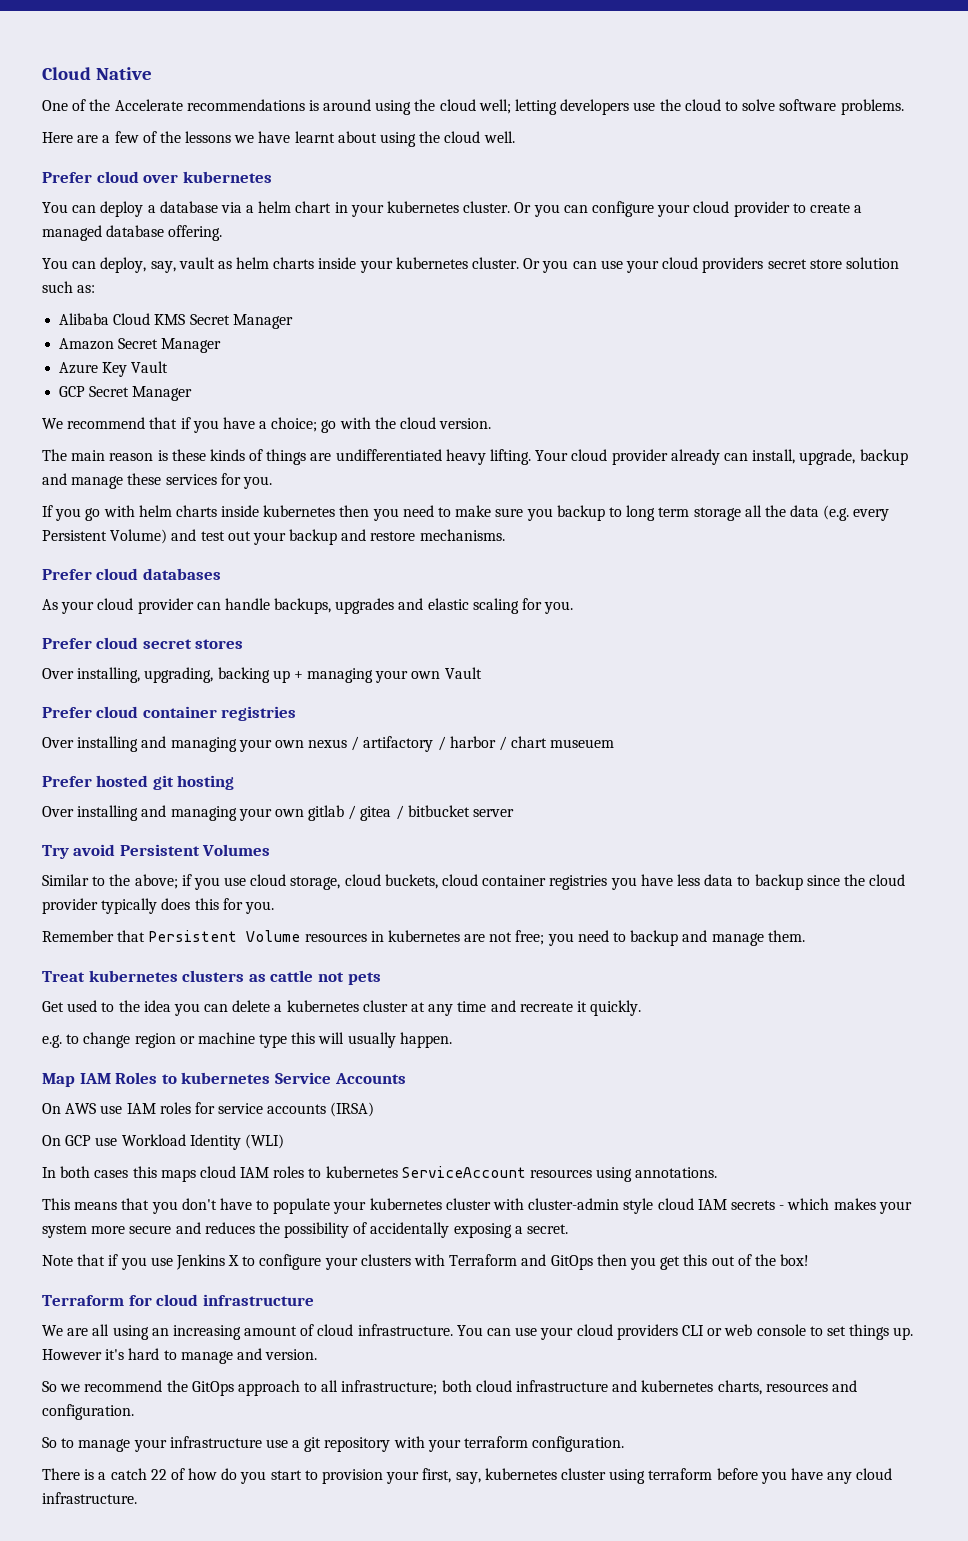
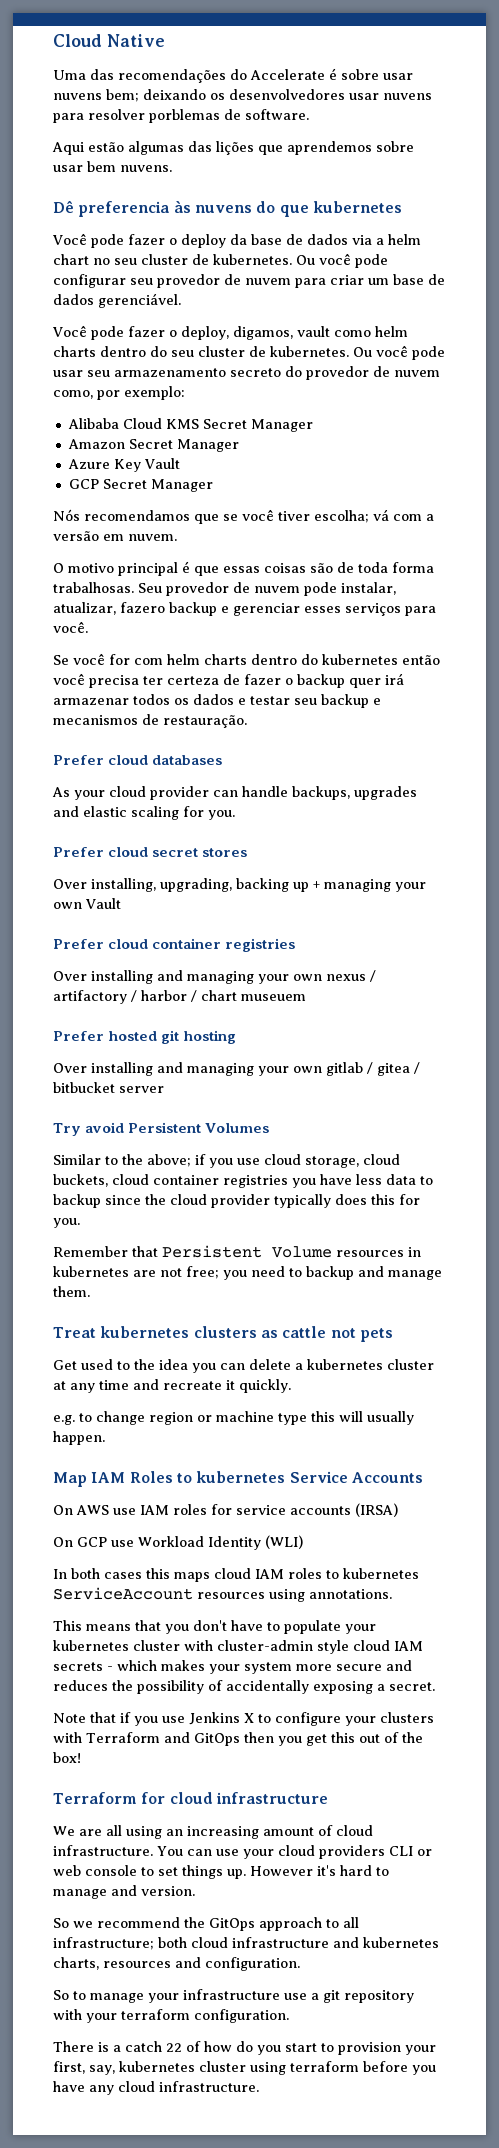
- One of the Accelerate recommendations is around using the cloud well; letting developers use the cloud to solve software problems.
- Here are a few of the lessons we have learnt about using the cloud well.
- Prefer cloud over kubernetes
- You can deploy a database via a helm chart in your kubernetes cluster. Or you can configure your cloud provider to create a managed database offering.
- You can deploy, say, vault as helm charts inside your kubernetes cluster. Or you can use your cloud providers secret store solution such as:
+ Uma das recomendações do Accelerate é sobre usar nuvens bem; deixando os desenvolvedores usar nuvens para resolver porblemas de software.
+ Aqui estão algumas das lições que aprendemos sobre usar bem nuvens.
+ Dê preferencia às nuvens do que kubernetes
+ Você pode fazer o deploy da base de dados via a helm chart no seu cluster de kubernetes. Ou você pode configurar seu provedor de nuvem para criar um base de dados gerenciável.
+ Você pode fazer o deploy, digamos, vault como helm charts dentro do seu cluster de kubernetes. Ou você pode usar seu armazenamento secreto do provedor de nuvem como, por exemplo:
- We recommend that if you have a choice; go with the cloud version.
- The main reason is these kinds of things are undifferentiated heavy lifting. Your cloud provider already can install, upgrade, backup and manage these services for you.
- If you go with helm charts inside kubernetes then you need to make sure you backup to long term storage all the data (e.g. every Persistent Volume) and test out your backup and restore mechanisms.
+ Nós recomendamos que se você tiver escolha; vá com a versão em nuvem.
+ O motivo principal é que essas coisas são de toda forma trabalhosas. Seu provedor de nuvem pode instalar, atualizar, fazero backup e gerenciar esses serviços para você.
+ Se você for com helm charts dentro do kubernetes então você precisa ter certeza de fazer o backup quer irá armazenar todos os dados e testar seu backup e mecanismos de restauração.

